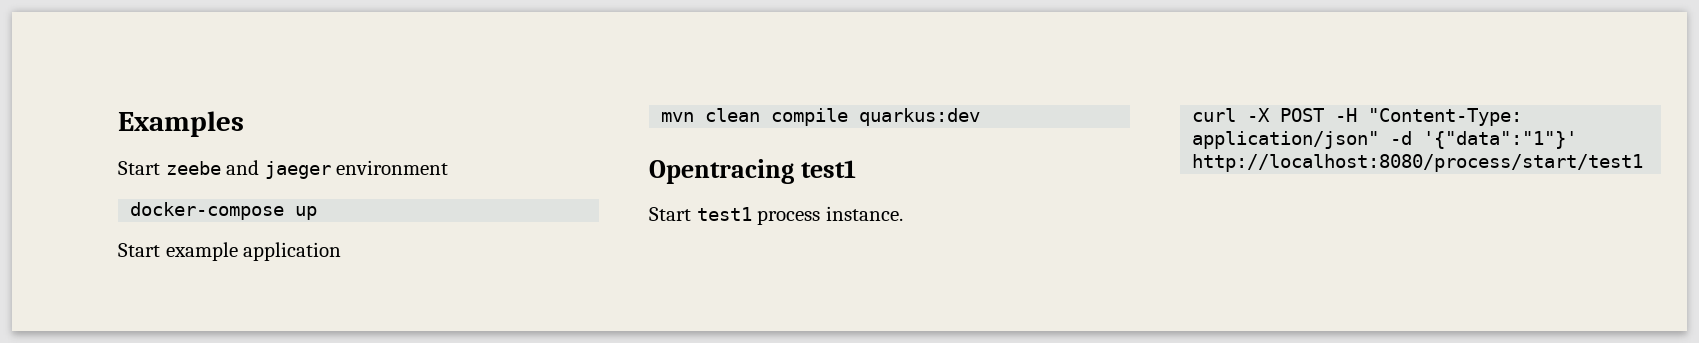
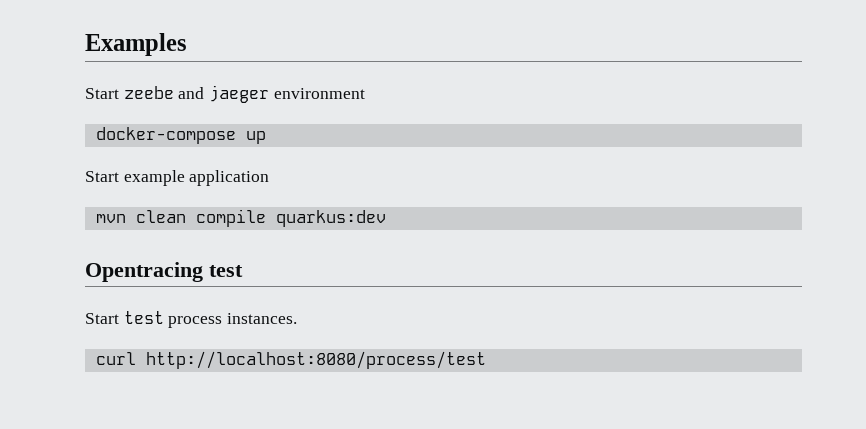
- Opentracing test1
- Start test1 process instance.
- curl -X POST -H "Content-Type: application/json" -d '{"data":"1"}' http://localhost:8080/process/start/test1
+ Opentracing test
+ Start test process instances.
+ curl http://localhost:8080/process/test

